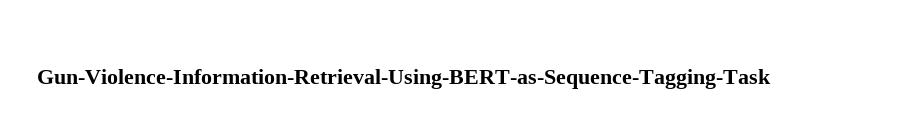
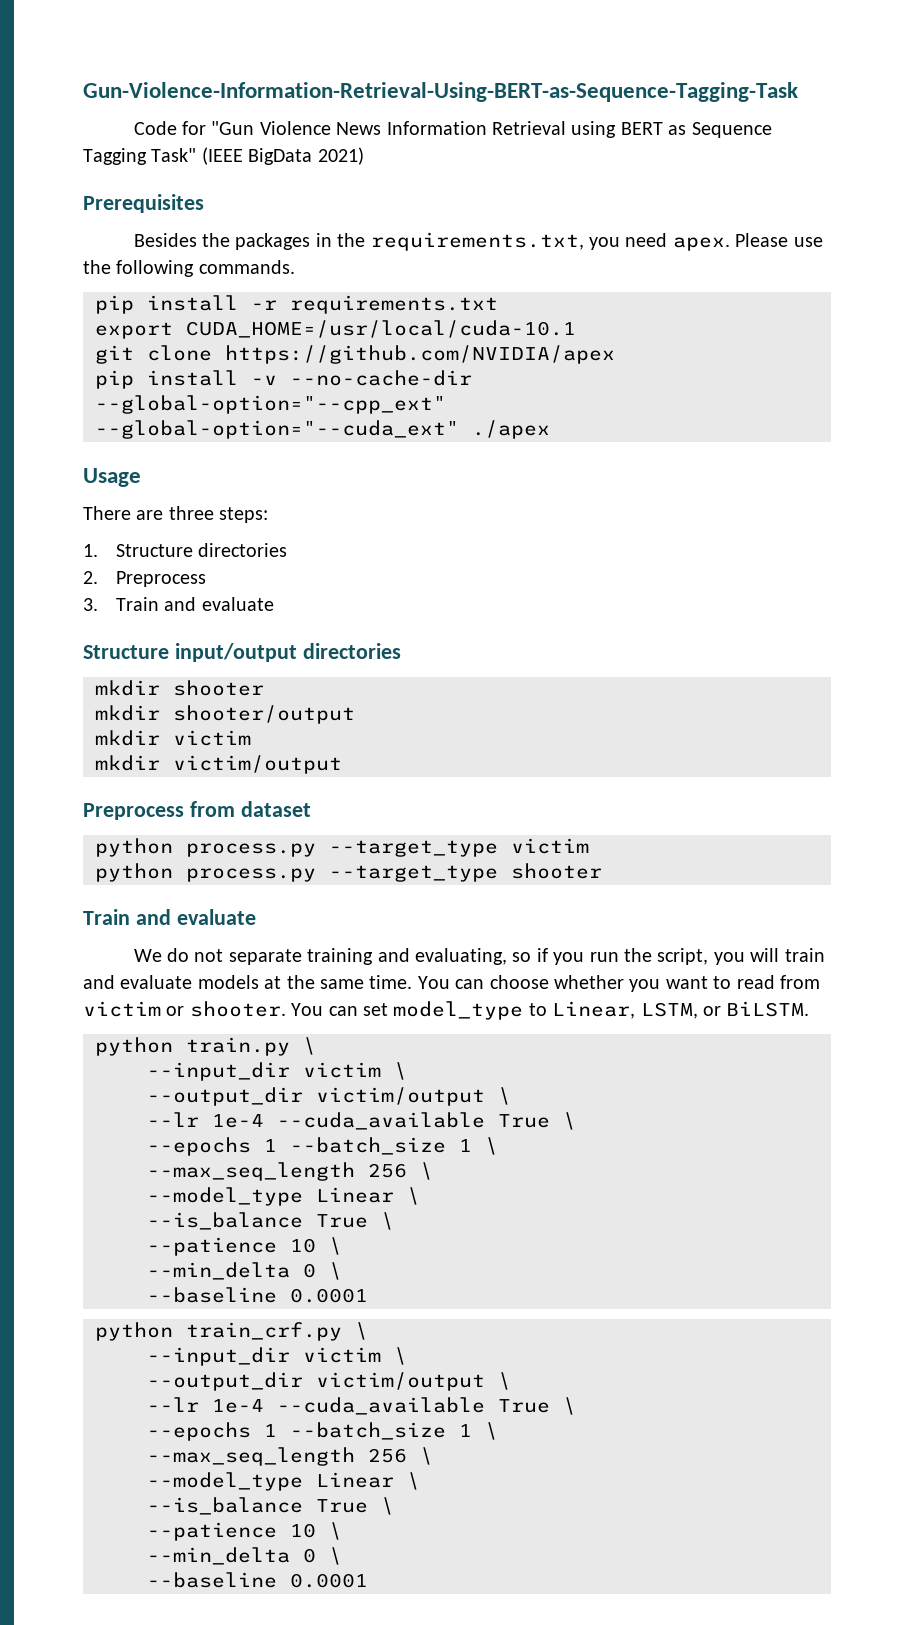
+ Code for "Gun Violence News Information Retrieval using BERT as Sequence Tagging Task" (IEEE BigData 2021)
+ Prerequisites
+ Besides the packages in the requirements.txt, you need apex. Please use the following commands.
+ pip install -r requirements.txt
+ export CUDA_HOME=/usr/local/cuda-10.1
+ git clone https://github.com/NVIDIA/apex
+ pip install -v --no-cache-dir --global-option="--cpp_ext" --global-option="--cuda_ext" ./apex
+ Usage
+ There are three steps:
+ 1. Structure directories
+ 2. Preprocess
+ 3. Train and evaluate
+ Structure input/output directories
+ mkdir shooter
+ mkdir shooter/output
+ mkdir victim
+ mkdir victim/output
+ Preprocess from dataset
+ python process.py --target_type victim
+ python process.py --target_type shooter
+ Train and evaluate
+ We do not separate training and evaluating, so if you run the script, you will train and evaluate models at the same time. You can choose whether you want to read from victim or shooter. You can set model_type to Linear, LSTM, or BiLSTM.
+ python train.py \
+ --input_dir victim \
+ --output_dir victim/output \
+ --lr 1e-4 --cuda_available True \
+ --epochs 1 --batch_size 1 \
+ --max_seq_length 256 \
+ --model_type Linear \
+ --is_balance True \
+ --patience 10 \
+ --min_delta 0 \
+ --baseline 0.0001
+ python train_crf.py \
+ --input_dir victim \
+ --output_dir victim/output \
+ --lr 1e-4 --cuda_available True \
+ --epochs 1 --batch_size 1 \
+ --max_seq_length 256 \
+ --model_type Linear \
+ --is_balance True \
+ --patience 10 \
+ --min_delta 0 \
+ --baseline 0.0001

